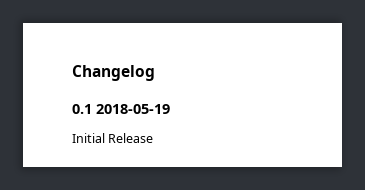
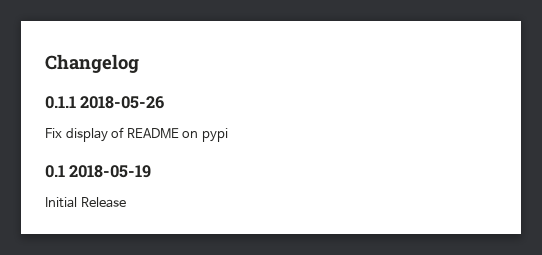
+ 0.1.1 2018-05-26
+ Fix display of README on pypi

